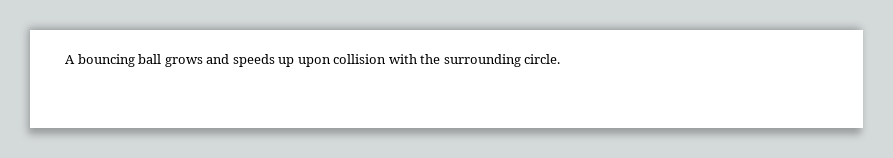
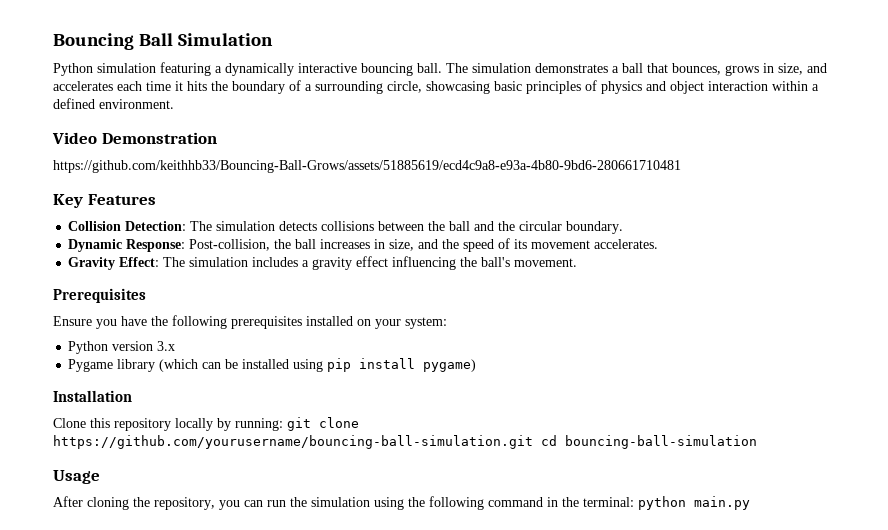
- A bouncing ball grows and speeds up upon collision with the surrounding circle.
+ Bouncing Ball Simulation
+ Python simulation featuring a dynamically interactive bouncing ball. The simulation demonstrates a ball that bounces, grows in size, and accelerates each time it hits the boundary of a surrounding circle, showcasing basic principles of physics and object interaction within a defined environment.
+ Video Demonstration
+ https://github.com/keithhb33/Bouncing-Ball-Grows/assets/51885619/ecd4c9a8-e93a-4b80-9bd6-280661710481
+ Key Features
+ Collision Detection: The simulation detects collisions between the ball and the circular boundary.
+ Dynamic Response: Post-collision, the ball increases in size, and the speed of its movement accelerates.
+ Gravity Effect: The simulation includes a gravity effect influencing the ball's movement.
+ Prerequisites
+ Ensure you have the following prerequisites installed on your system:
+ Python version 3.x
+ Pygame library (which can be installed using pip install pygame)
+ Installation
+ Clone this repository locally by running: git clone https://github.com/yourusername/bouncing-ball-simulation.git cd bouncing-ball-simulation
+ Usage
+ After cloning the repository, you can run the simulation using the following command in the terminal: python main.py

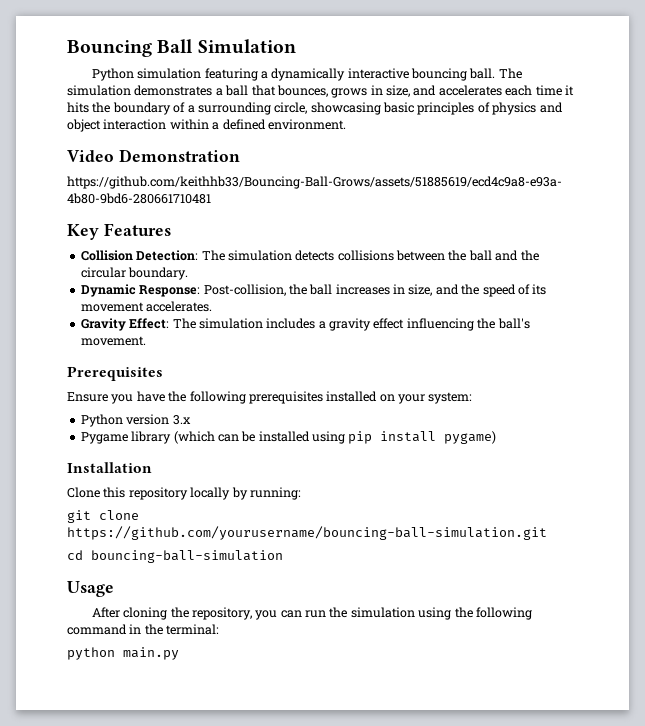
- Clone this repository locally by running: git clone https://github.com/yourusername/bouncing-ball-simulation.git cd bouncing-ball-simulation
+ Clone this repository locally by running:
+ git clone https://github.com/yourusername/bouncing-ball-simulation.git
+ cd bouncing-ball-simulation
- After cloning the repository, you can run the simulation using the following command in the terminal: python main.py
+ After cloning the repository, you can run the simulation using the following command in the terminal:
+ python main.py

